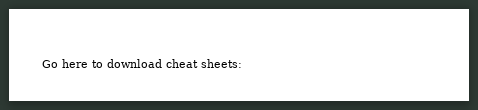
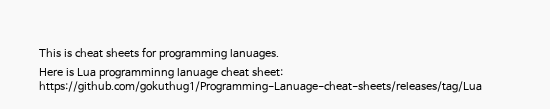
- Go here to download cheat sheets:
+ This is cheat sheets for programming lanuages.
+ Here is Lua programminng lanuage cheat sheet: https://github.com/gokuthug1/Programming-Lanuage-cheat-sheets/releases/tag/Lua

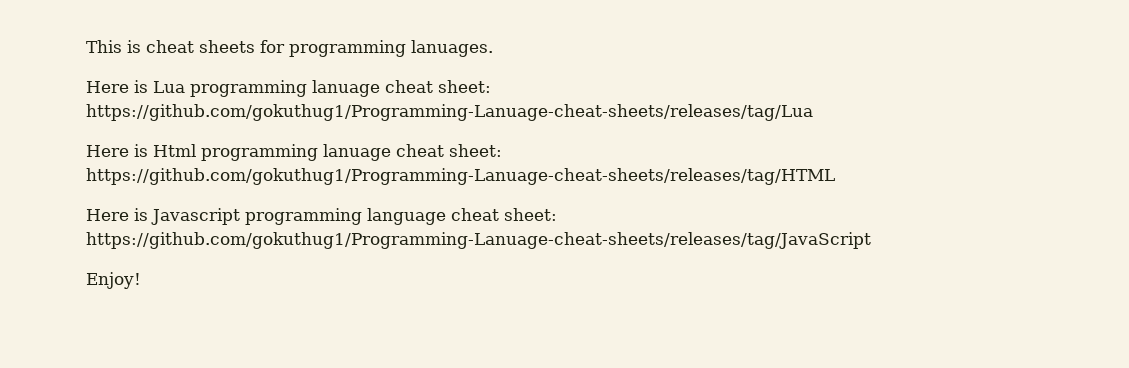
- Here is Lua programminng lanuage cheat sheet: https://github.com/gokuthug1/Programming-Lanuage-cheat-sheets/releases/tag/Lua
+ Here is Lua programming lanuage cheat sheet: https://github.com/gokuthug1/Programming-Lanuage-cheat-sheets/releases/tag/Lua
+ Here is Html programming lanuage cheat sheet: https://github.com/gokuthug1/Programming-Lanuage-cheat-sheets/releases/tag/HTML
+ Here is Javascript programming language cheat sheet: https://github.com/gokuthug1/Programming-Lanuage-cheat-sheets/releases/tag/JavaScript
+ Enjoy!

